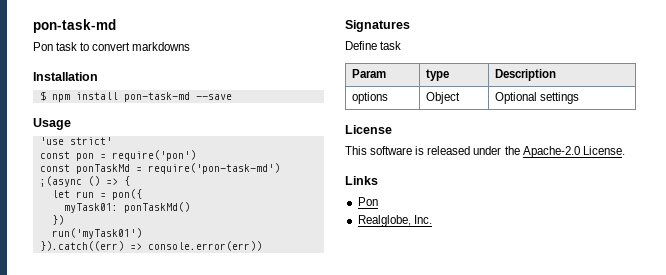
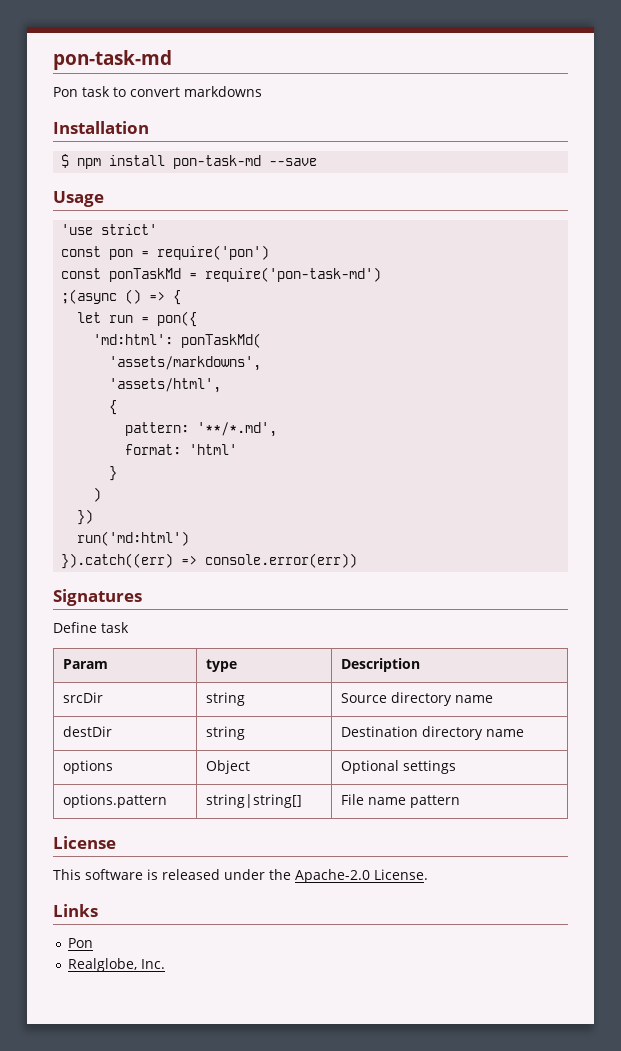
- myTask01: ponTaskMd()
+ 'md:html': ponTaskMd(
+ 'assets/markdowns',
+ 'assets/html',
+ {
+ pattern: '**/*.md',
+ format: 'html'
+ }
+ )
- run('myTask01')
+ run('md:html')
+ srcDir | string | Source directory name
+ destDir | string | Destination directory name
+ options.pattern | string|string[] | File name pattern

